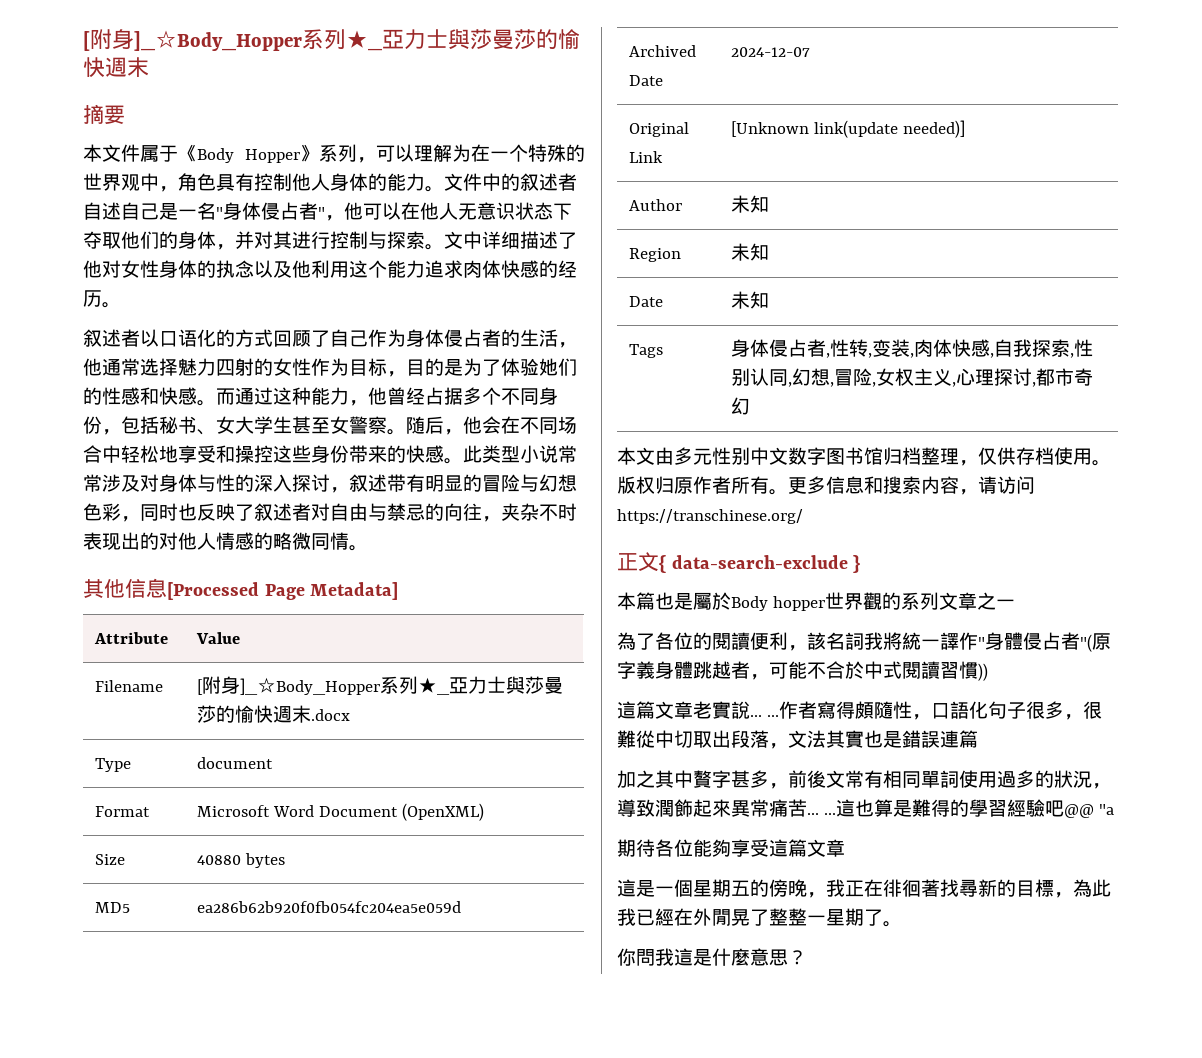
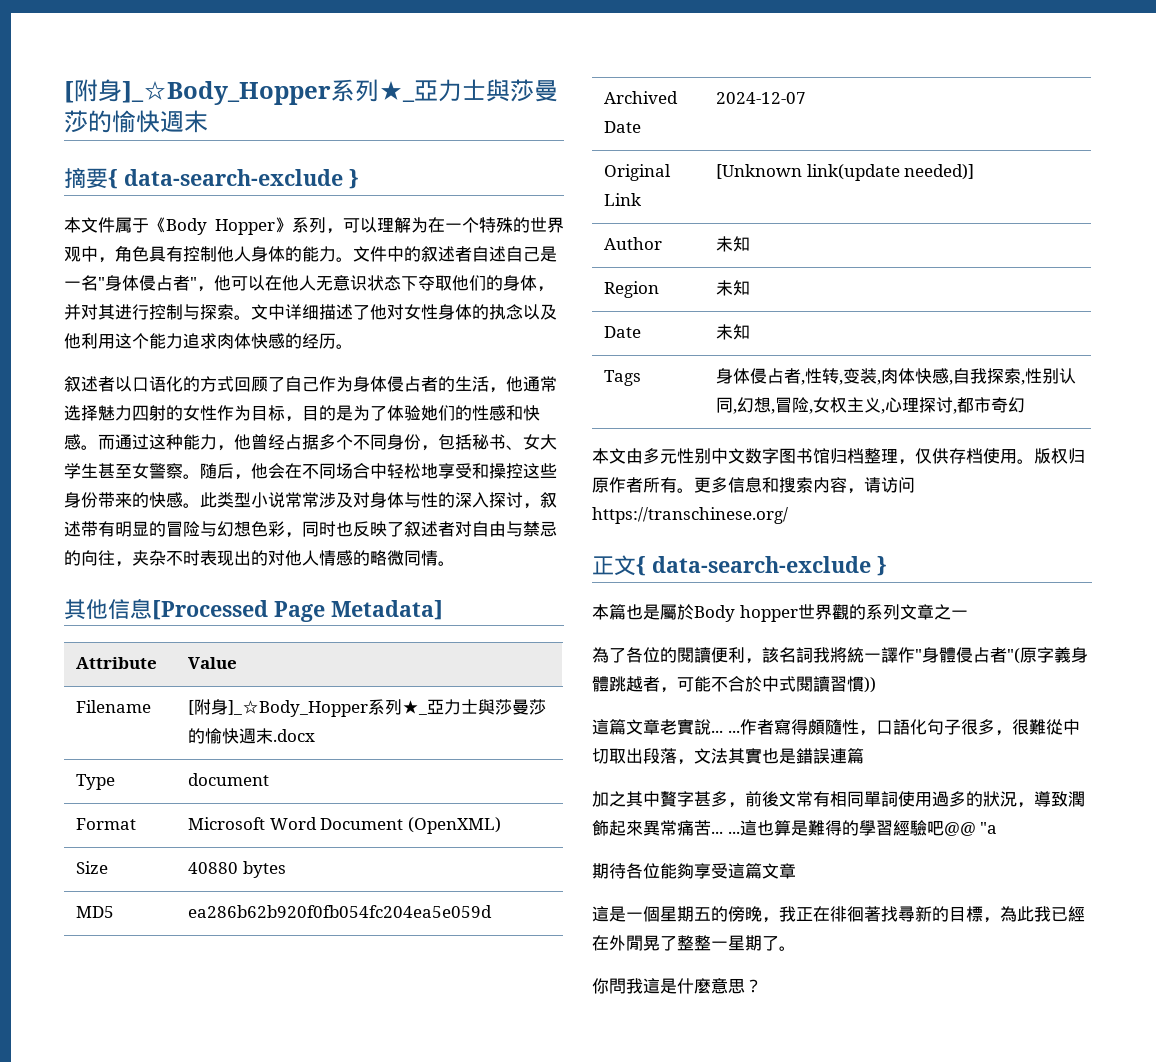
- 摘要
+ 摘要{ data-search-exclude }

